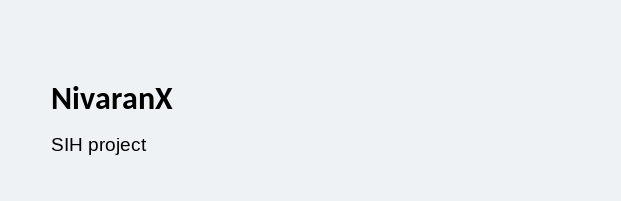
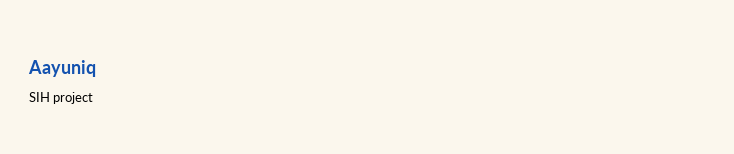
- NivaranX
+ Aayuniq

